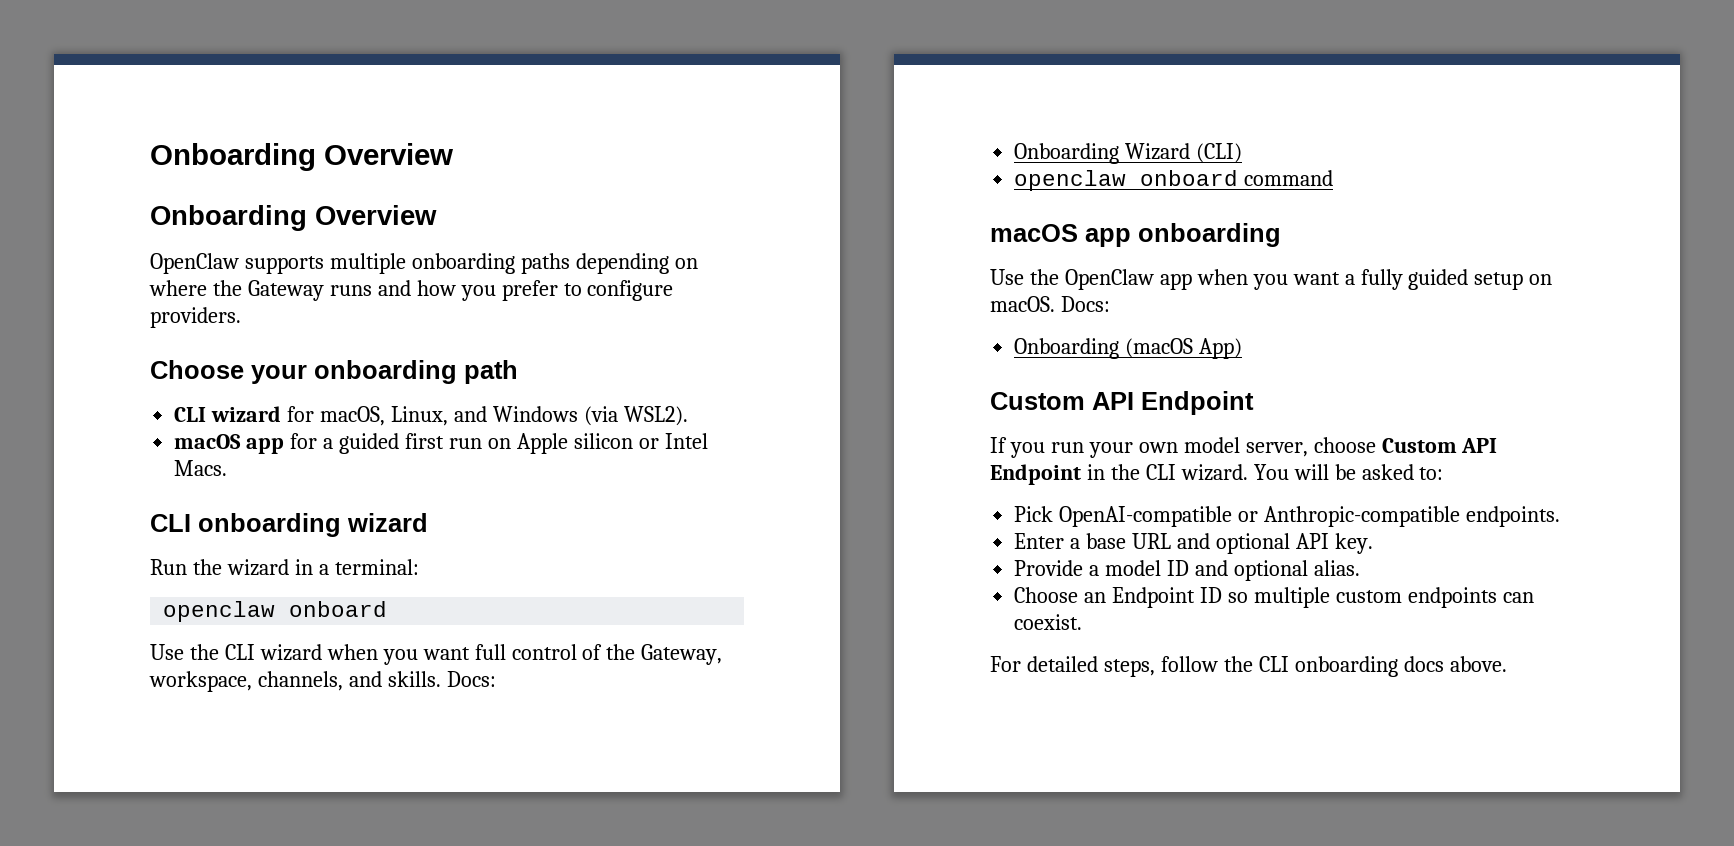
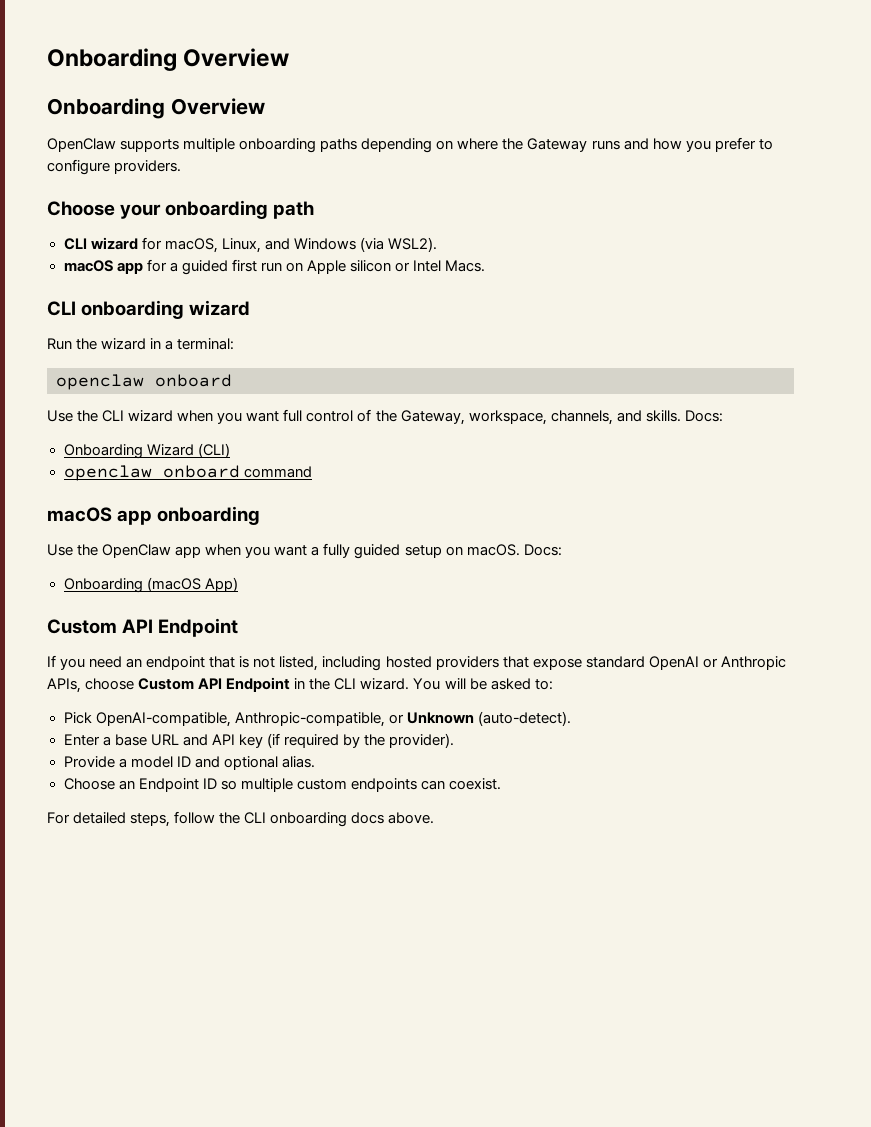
- If you run your own model server, choose Custom API Endpoint in the CLI wizard.
+ If you need an endpoint that is not listed, including hosted providers that expose standard OpenAI or Anthropic APIs, choose Custom API Endpoint in the CLI wizard.
- Pick OpenAI-compatible or Anthropic-compatible endpoints.
+ Pick OpenAI-compatible, Anthropic-compatible, or Unknown (auto-detect).
- Enter a base URL and optional API key.
+ Enter a base URL and API key (if required by the provider).

